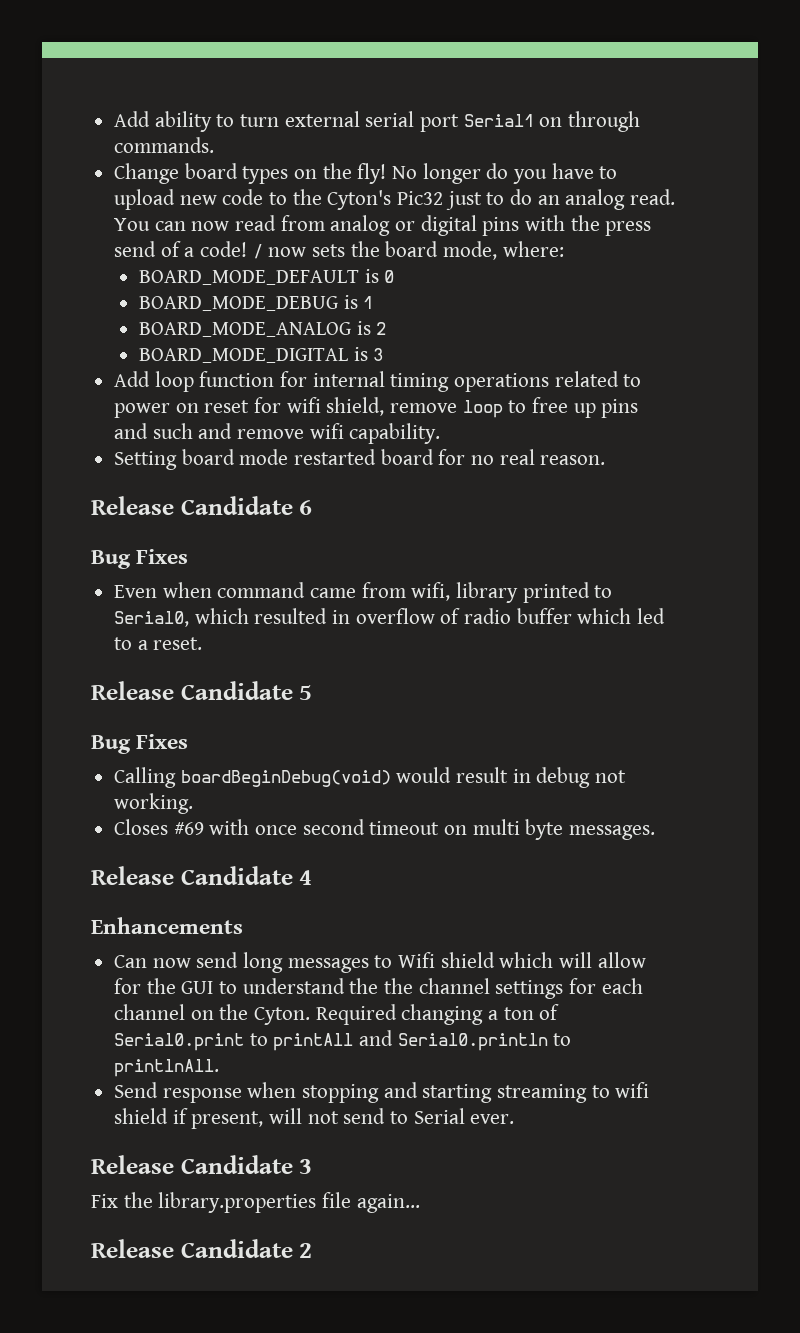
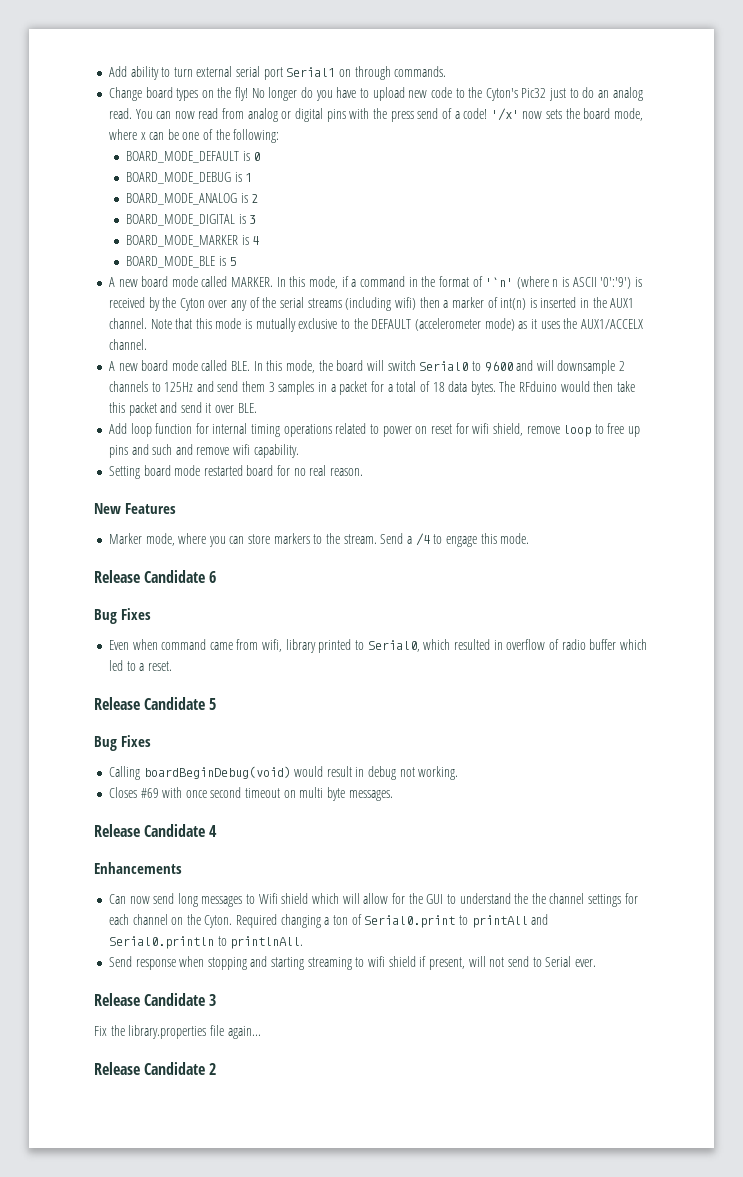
- / now sets the board mode, where:
+ '/x' now sets the board mode, where x can be one of the following:
+ BOARD_MODE_MARKER is 4
+ BOARD_MODE_BLE is 5
+ A new board mode called MARKER. In this mode, if a command in the format of '`n' (where n is ASCII '0':'9') is received by the Cyton over any of the serial streams (including wifi) then a marker of int(n) is inserted in the AUX1 channel. Note that this mode is mutually exclusive to the DEFAULT (accelerometer mode) as it uses the AUX1/ACCELX channel.
+ A new board mode called BLE. In this mode, the board will switch Serial0 to 9600 and will downsample 2 channels to 125Hz and send them 3 samples in a packet for a total of 18 data bytes. The RFduino would then take this packet and send it over BLE.
+ New Features
+ Marker mode, where you can store markers to the stream. Send a /4 to engage this mode.

